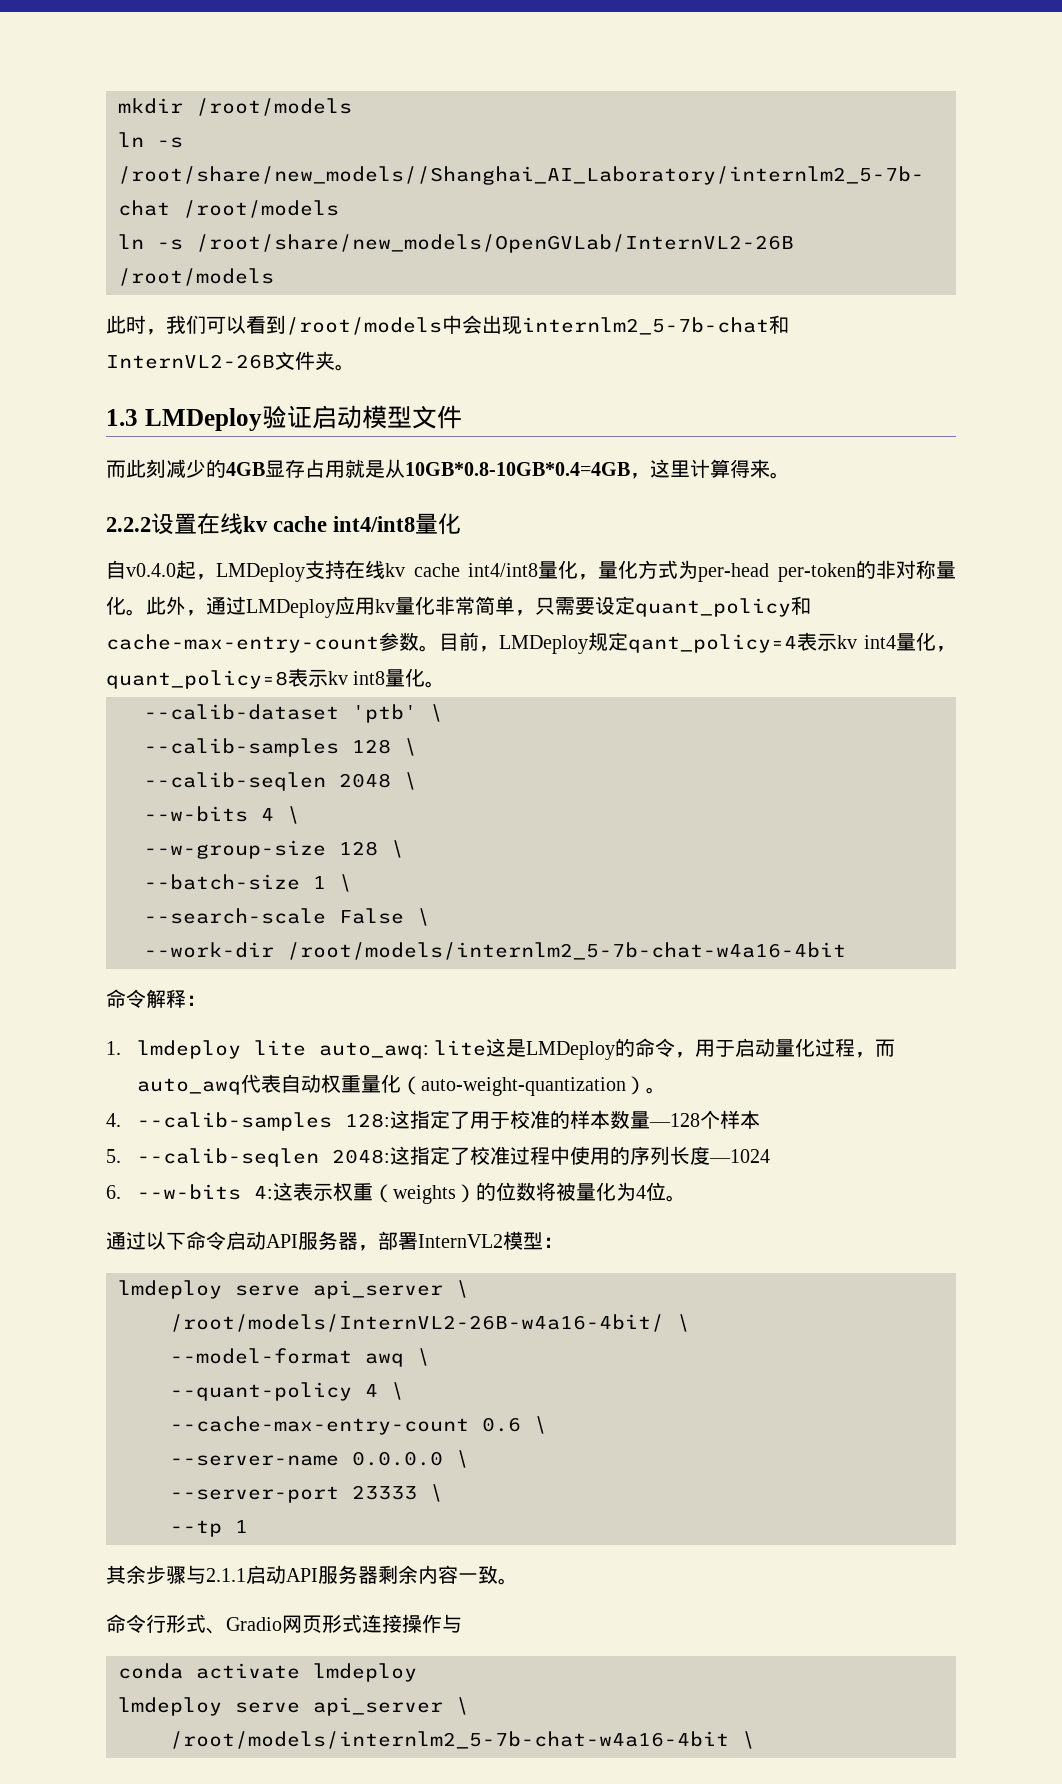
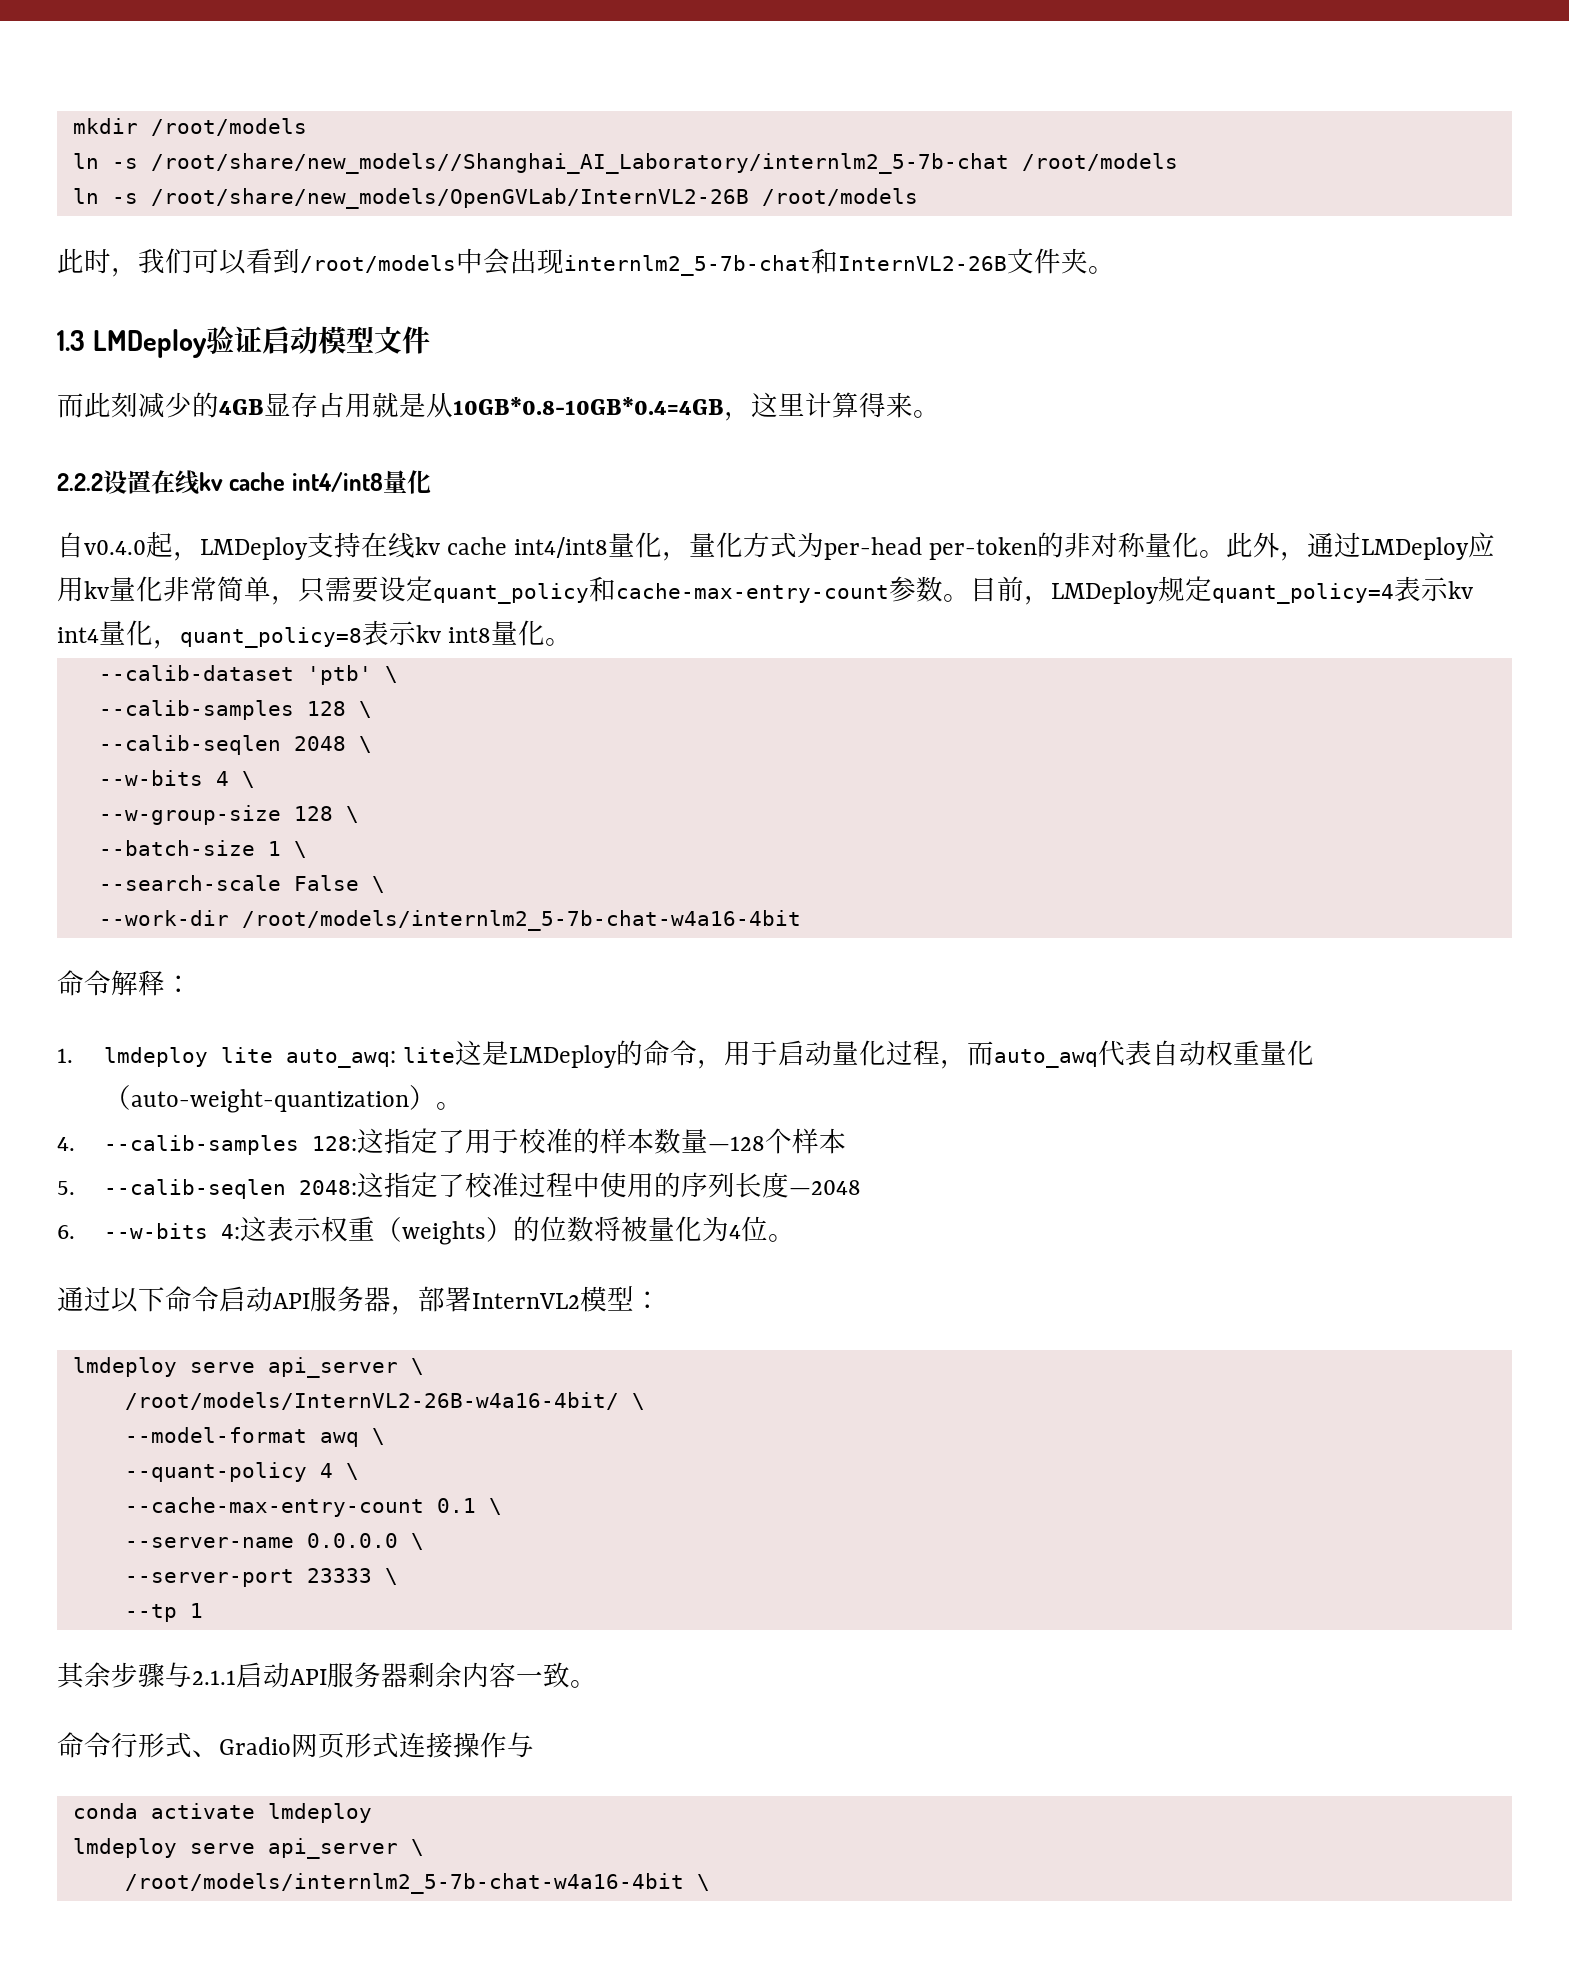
- 目前，LMDeploy规定qant_policy=4表示kv int4量化，quant_policy=8表示kv int8量化。
+ 目前，LMDeploy规定quant_policy=4表示kv int4量化，quant_policy=8表示kv int8量化。
- 5. --calib-seqlen 2048:这指定了校准过程中使用的序列长度—1024
+ 5. --calib-seqlen 2048:这指定了校准过程中使用的序列长度—2048
- --cache-max-entry-count 0.6 \
+ --cache-max-entry-count 0.1 \

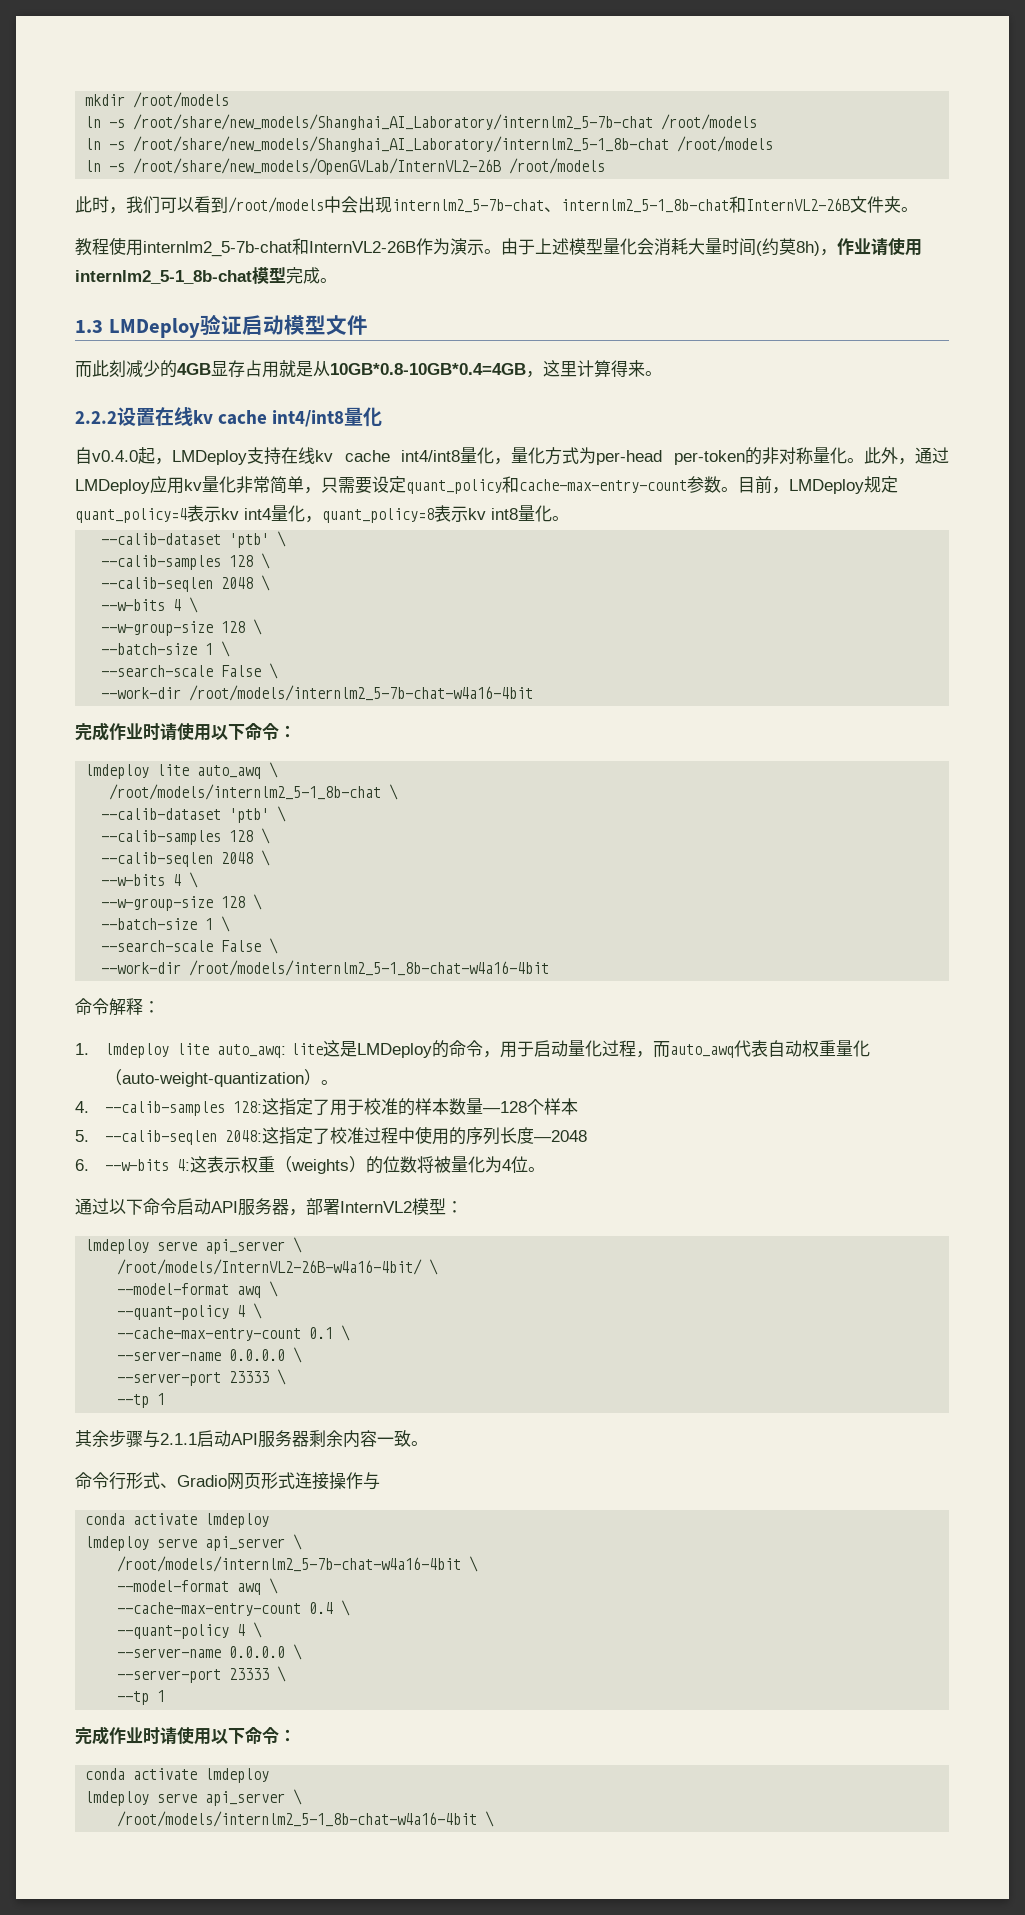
- ln -s /root/share/new_models//Shanghai_AI_Laboratory/internlm2_5-7b-chat /root/models
+ ln -s /root/share/new_models/Shanghai_AI_Laboratory/internlm2_5-7b-chat /root/models
+ ln -s /root/share/new_models/Shanghai_AI_Laboratory/internlm2_5-1_8b-chat /root/models
- 此时，我们可以看到/root/models中会出现internlm2_5-7b-chat和InternVL2-26B文件夹。
+ 此时，我们可以看到/root/models中会出现internlm2_5-7b-chat、internlm2_5-1_8b-chat和InternVL2-26B文件夹。
+ 教程使用internlm2_5-7b-chat和InternVL2-26B作为演示。由于上述模型量化会消耗大量时间(约莫8h)，作业请使用internlm2_5-1_8b-chat模型完成。
  --work-dir /root/models/internlm2_5-7b-chat-w4a16-4bit
+ 完成作业时请使用以下命令：
+ lmdeploy lite auto_awq \
+ /root/models/internlm2_5-1_8b-chat \
+ --calib-dataset 'ptb' \
+ --calib-samples 128 \
+ --calib-seqlen 2048 \
+ --w-bits 4 \
+ --w-group-size 128 \
+ --batch-size 1 \
+ --search-scale False \
+ --work-dir /root/models/internlm2_5-1_8b-chat-w4a16-4bit
  /root/models/internlm2_5-7b-chat-w4a16-4bit \
+ --model-format awq \
+ --cache-max-entry-count 0.4 \
+ --quant-policy 4 \
+ --server-name 0.0.0.0 \
+ --server-port 23333 \
+ --tp 1
+ 完成作业时请使用以下命令：
+ conda activate lmdeploy
+ lmdeploy serve api_server \
+ /root/models/internlm2_5-1_8b-chat-w4a16-4bit \

